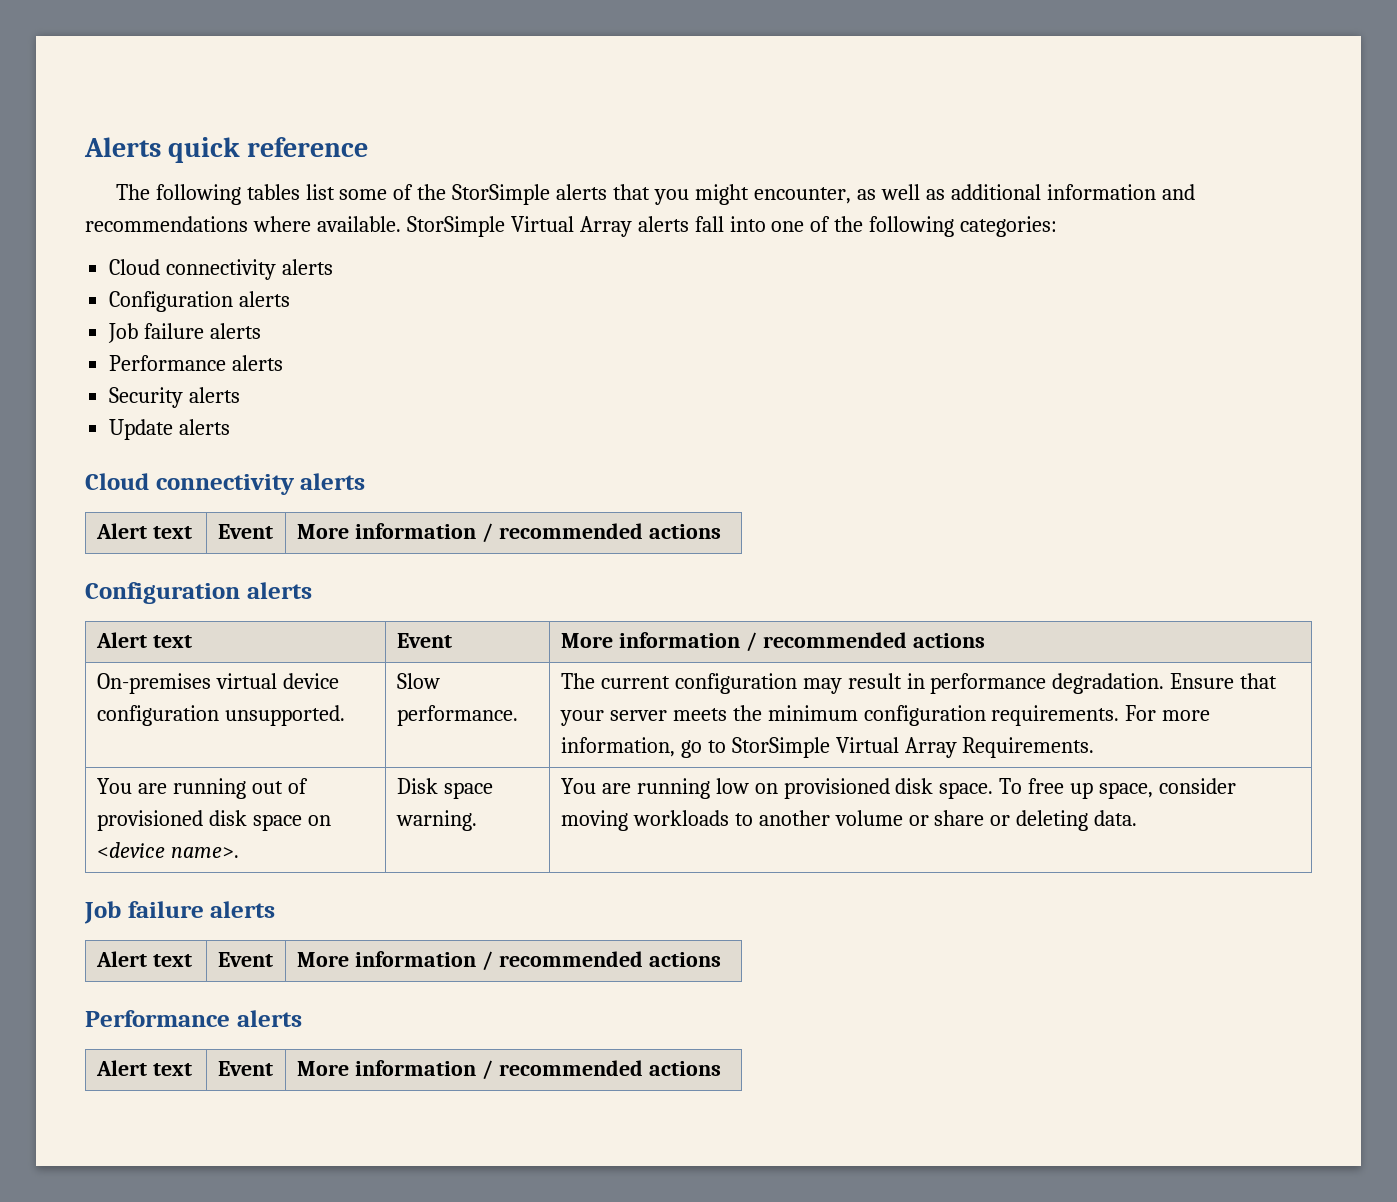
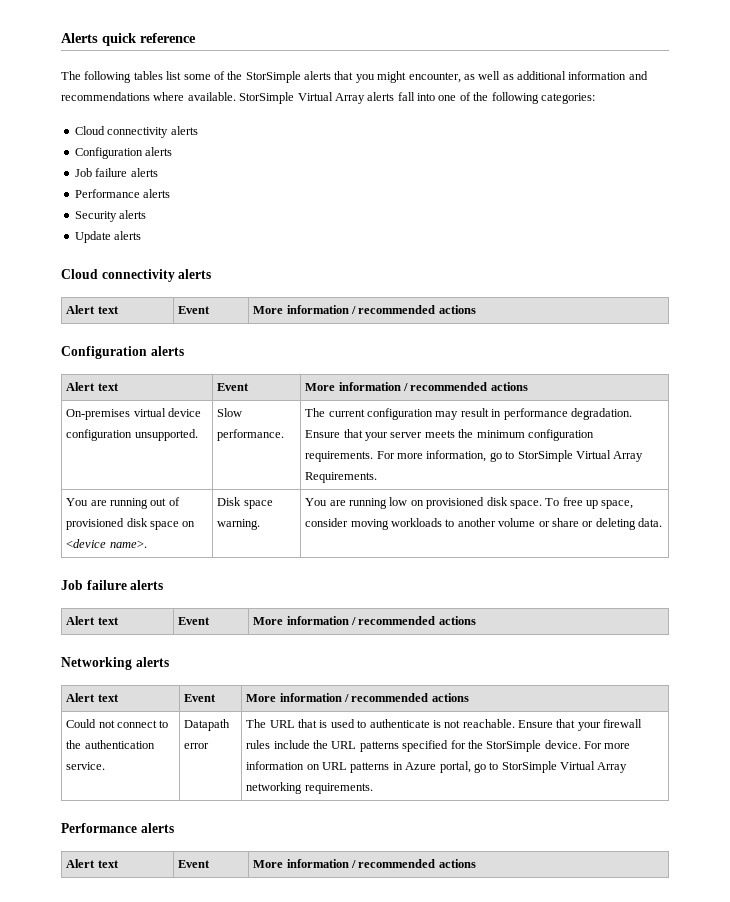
+ Networking alerts
+ Alert text | Event | More information / recommended actions
+ Could not connect to the authentication service. | Datapath error | The URL that is used to authenticate is not reachable. Ensure that your firewall rules include the URL patterns specified for the StorSimple device. For more information on URL patterns in Azure portal, go to StorSimple Virtual Array networking requirements.

